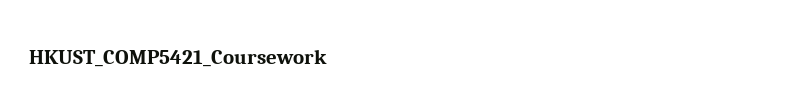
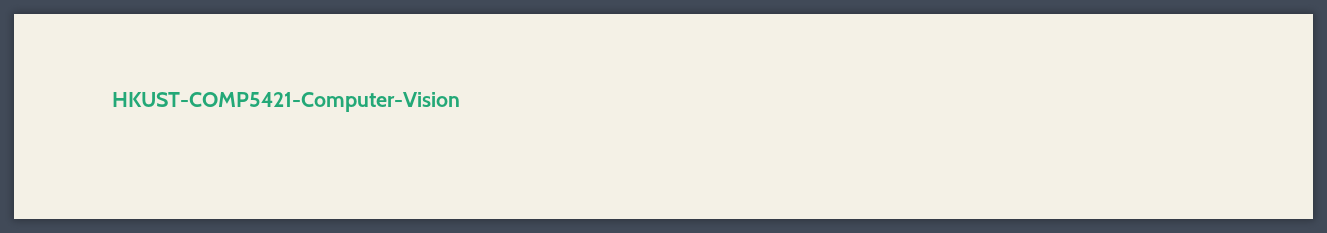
- HKUST_COMP5421_Coursework
+ HKUST-COMP5421-Computer-Vision

